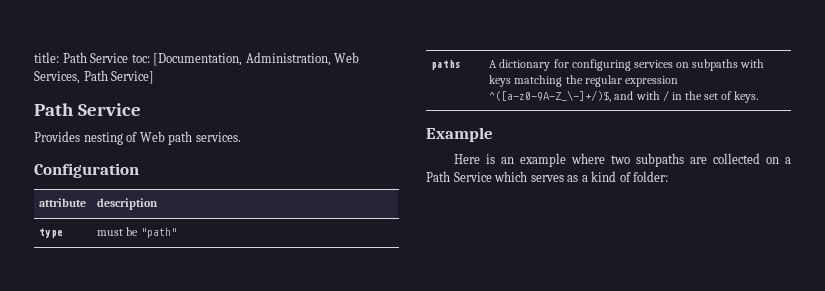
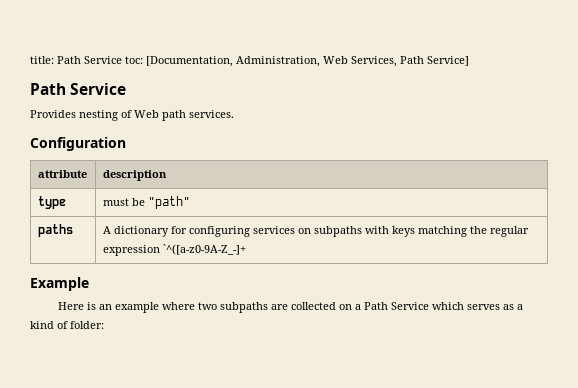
- paths | A dictionary for configuring services on subpaths with keys matching the regular expression ^([a-z0-9A-Z_\-]+/)$, and with / in the set of keys.
+ paths | A dictionary for configuring services on subpaths with keys matching the regular expression `^([a-z0-9A-Z_-]+

